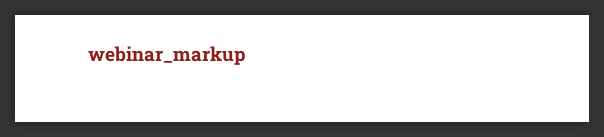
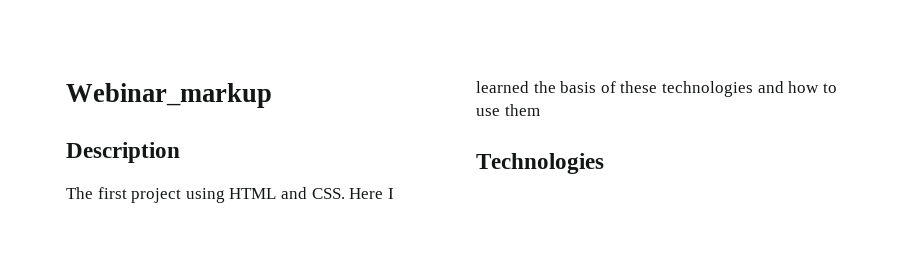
- webinar_markup
+ Webinar_markup
+ Description
+ The first project using HTML and CSS. Here I learned the basis of these technologies and how to use them
+ Technologies

